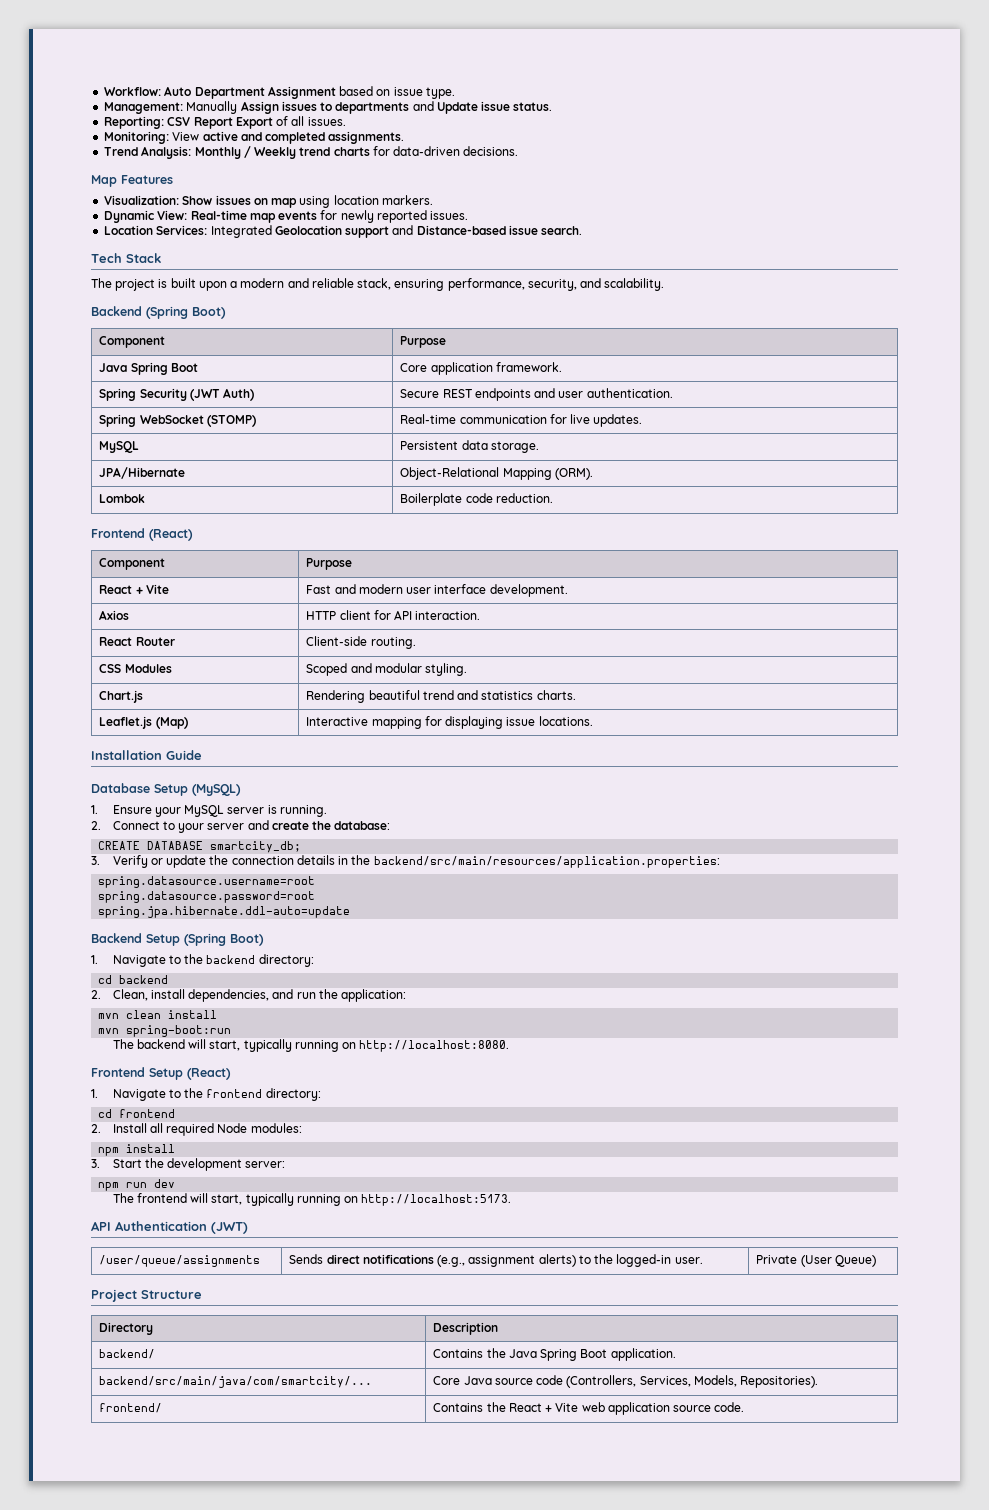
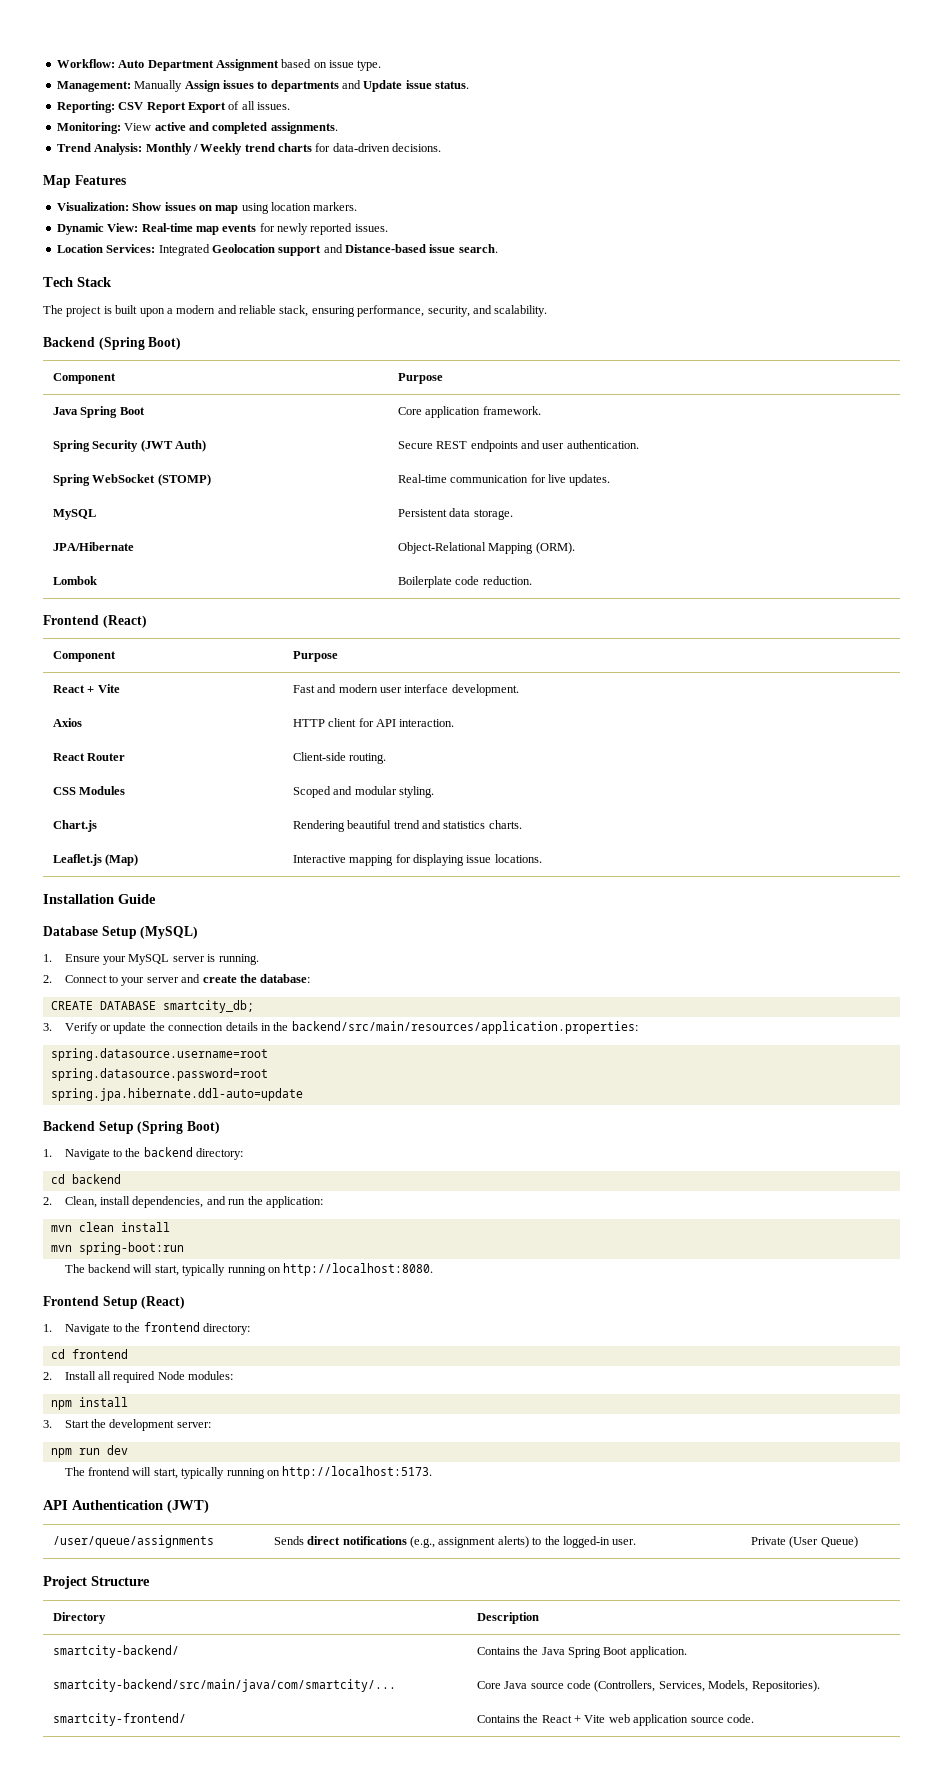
- backend/ | Contains the Java Spring Boot application.
+ smartcity-backend/ | Contains the Java Spring Boot application.
- backend/src/main/java/com/smartcity/... | Core Java source code (Controllers, Services, Models, Repositories).
+ smartcity-backend/src/main/java/com/smartcity/... | Core Java source code (Controllers, Services, Models, Repositories).
- frontend/ | Contains the React + Vite web application source code.
+ smartcity-frontend/ | Contains the React + Vite web application source code.

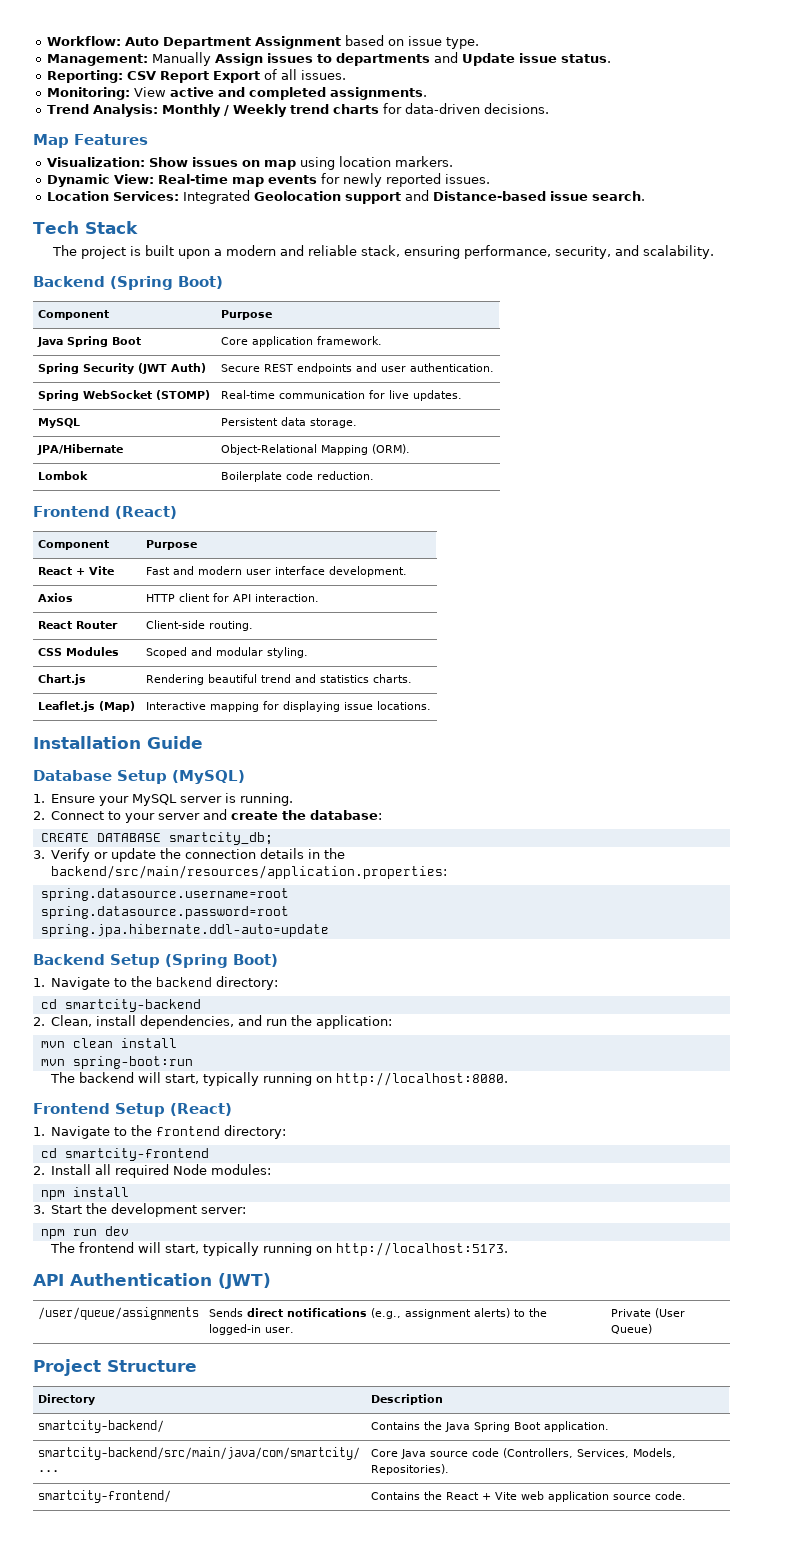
- cd backend
+ cd smartcity-backend
- cd frontend
+ cd smartcity-frontend

